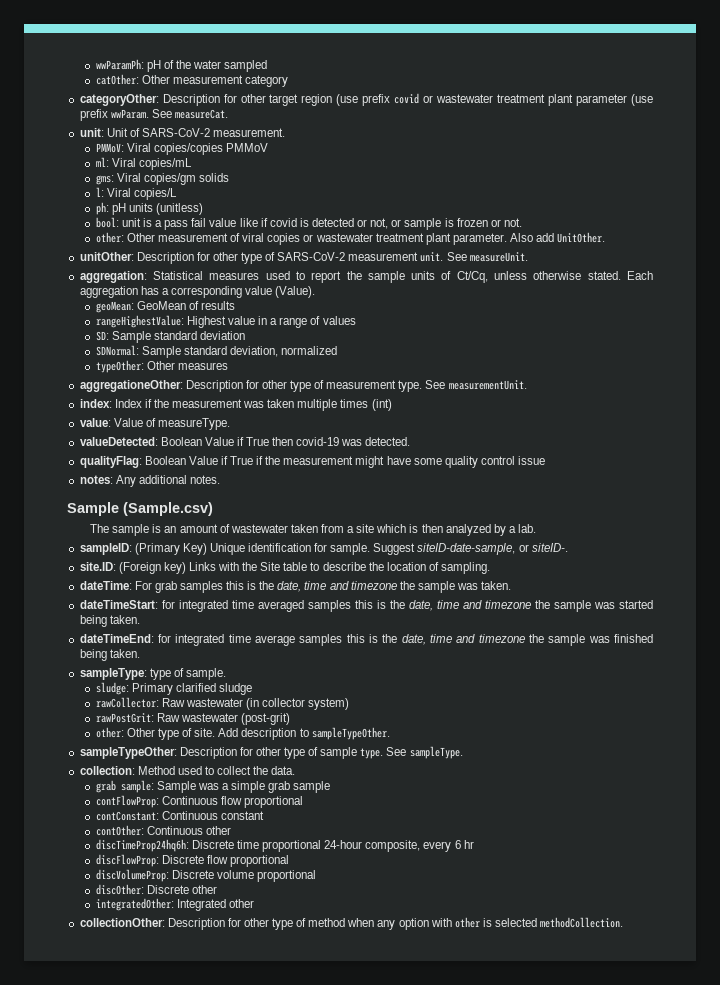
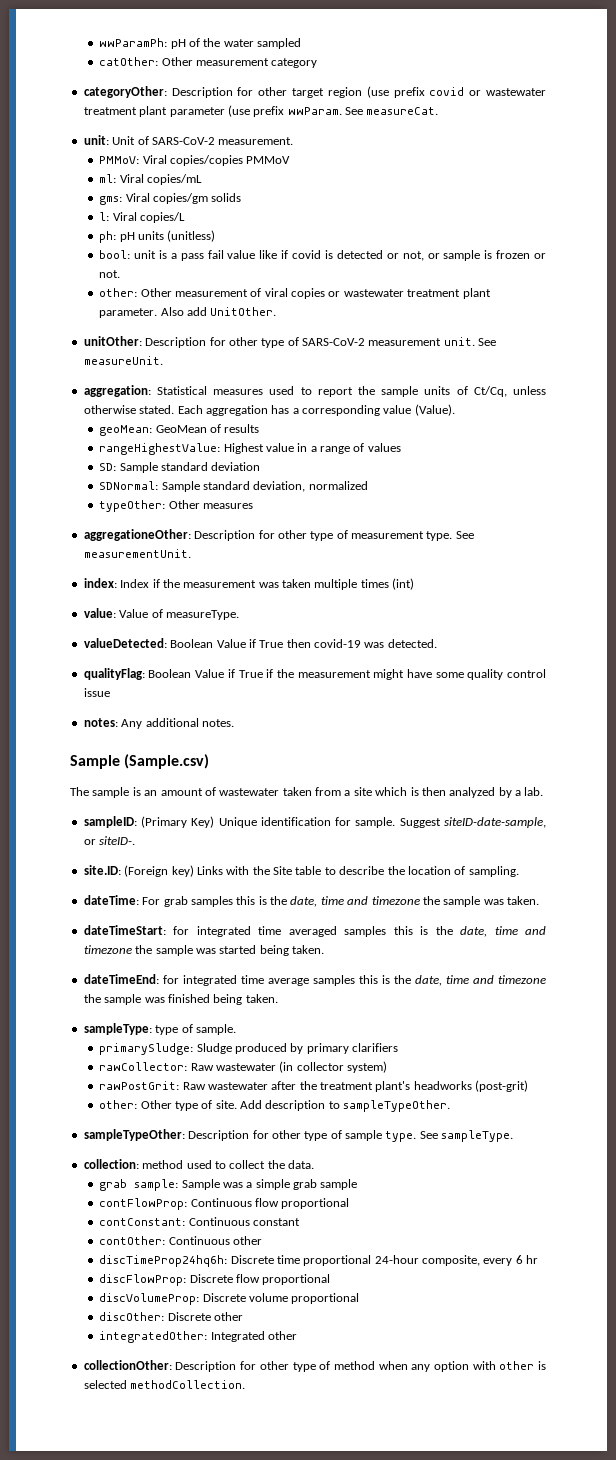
- sludge: Primary clarified sludge
+ primarySludge: Sludge produced by primary clarifiers
- rawPostGrit: Raw wastewater (post-grit)
+ rawPostGrit: Raw wastewater after the treatment plant's headworks (post-grit)
- collection: Method used to collect the data.
+ collection: method used to collect the data.

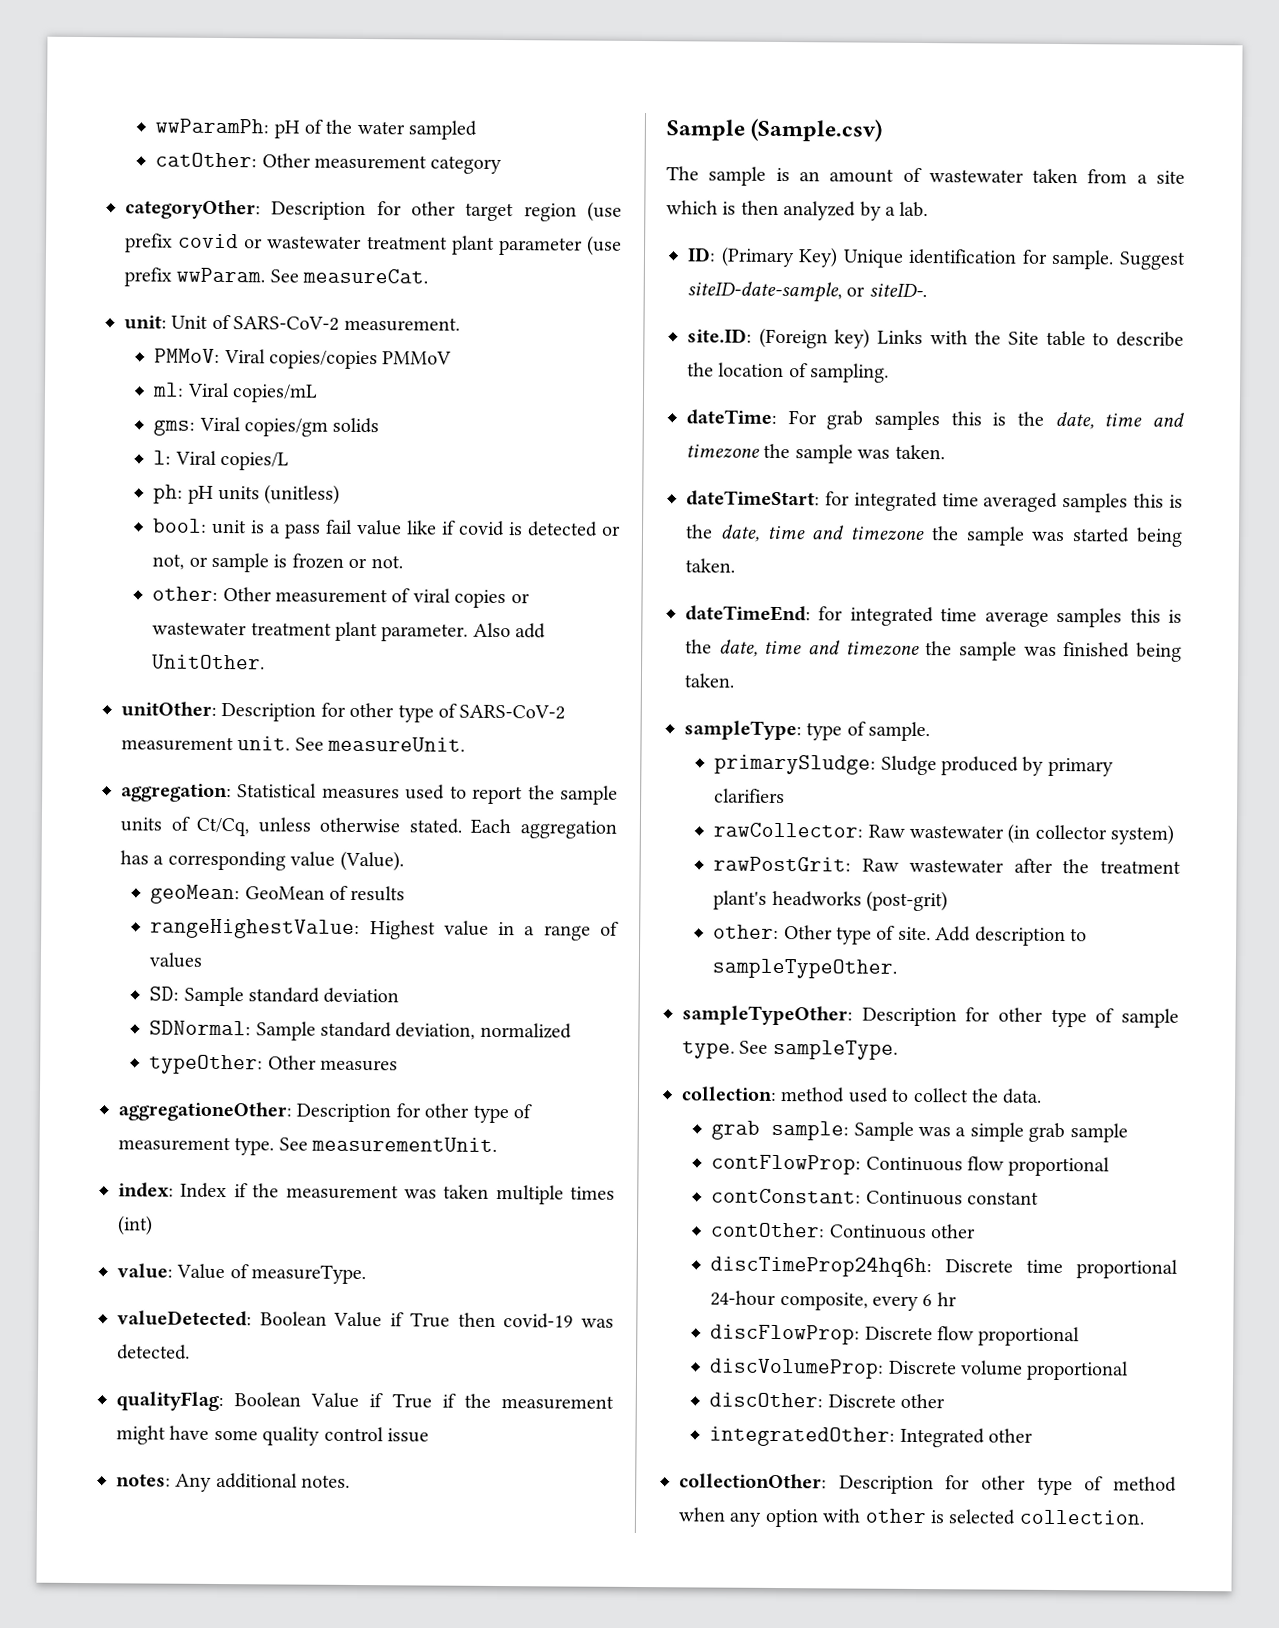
- sampleID: (Primary Key) Unique identification for sample.
+ ID: (Primary Key) Unique identification for sample.
- collectionOther: Description for other type of method when any option with other is selected methodCollection.
+ collectionOther: Description for other type of method when any option with other is selected collection.

